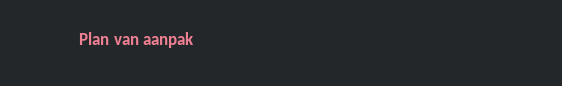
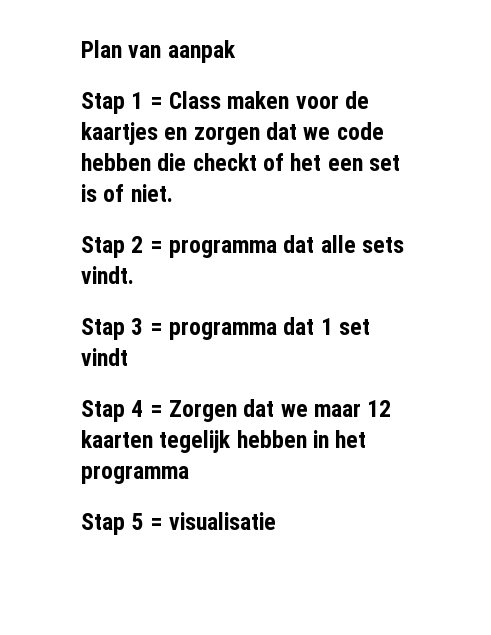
+ Stap 1 = Class maken voor de kaartjes en zorgen dat we code hebben die checkt of het een set is of niet.
+ Stap 2 = programma dat alle sets vindt.
+ Stap 3 = programma dat 1 set vindt
+ Stap 4 = Zorgen dat we maar 12 kaarten tegelijk hebben in het programma
+ Stap 5 = visualisatie

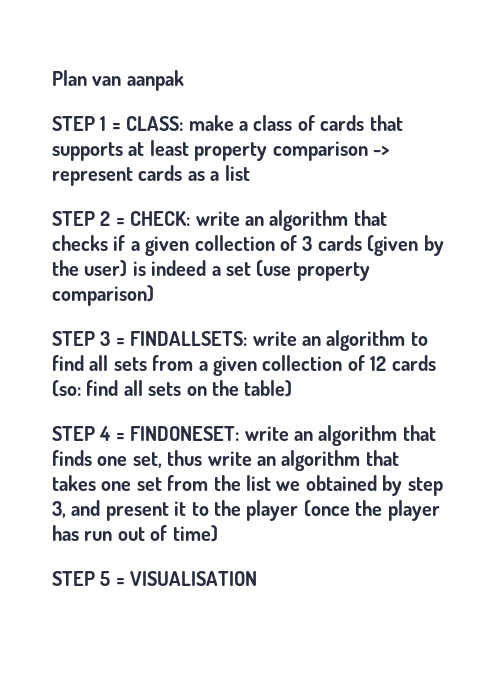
- Stap 1 = Class maken voor de kaartjes en zorgen dat we code hebben die checkt of het een set is of niet.
- Stap 2 = programma dat alle sets vindt.
- Stap 3 = programma dat 1 set vindt
- Stap 4 = Zorgen dat we maar 12 kaarten tegelijk hebben in het programma
- Stap 5 = visualisatie
+ STEP 1 = CLASS: make a class of cards that supports at least property comparison -> represent cards as a list
+ STEP 2 = CHECK: write an algorithm that checks if a given collection of 3 cards (given by the user) is indeed a set (use property comparison)
+ STEP 3 = FINDALLSETS: write an algorithm to find all sets from a given collection of 12 cards (so: find all sets on the table)
+ STEP 4 = FINDONESET: write an algorithm that finds one set, thus write an algorithm that takes one set from the list we obtained by step 3, and present it to the player (once the player has run out of time)
+ STEP 5 = VISUALISATION

